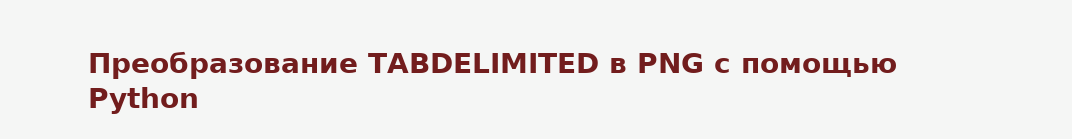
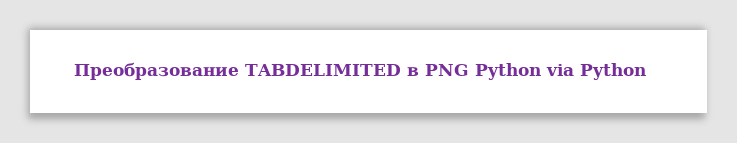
- Преобразование TABDELIMITED в PNG с помощью Python
+ Преобразование TABDELIMITED в PNG Python via Python

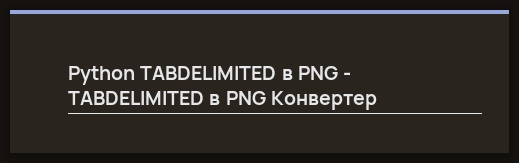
- Преобразование TABDELIMITED в PNG Python via Python
+ Python TABDELIMITED в PNG - TABDELIMITED в PNG Конвертер

